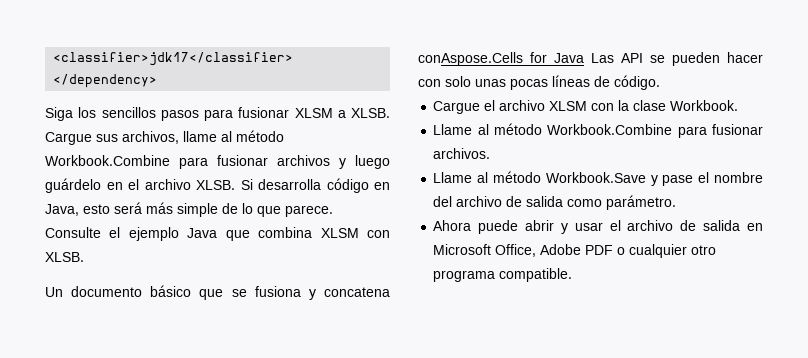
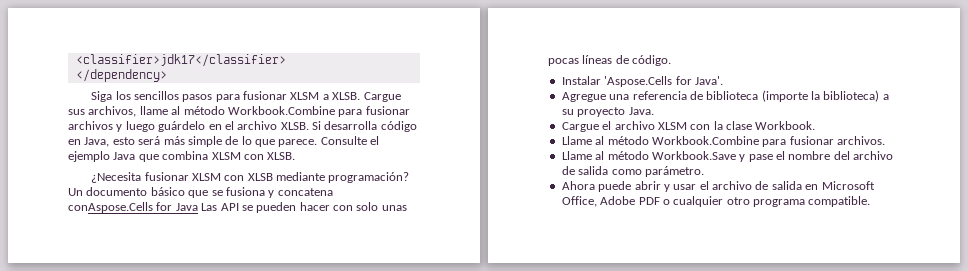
+ ¿Necesita fusionar XLSM con XLSB mediante programación?
+ Instalar 'Aspose.Cells for Java'.
+ Agregue una referencia de biblioteca (importe la biblioteca) a su proyecto Java.

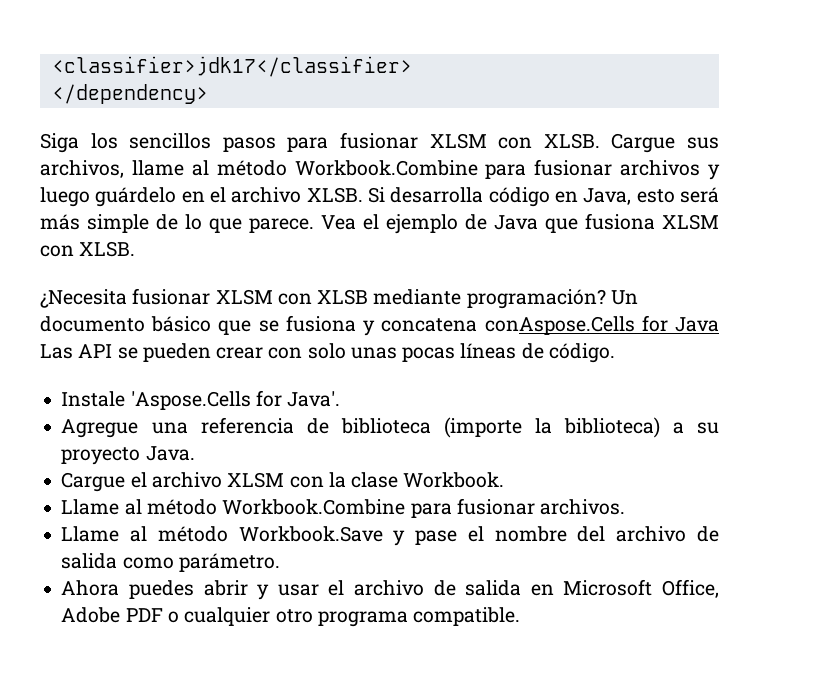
- Siga los sencillos pasos para fusionar XLSM a XLSB.
+ Siga los sencillos pasos para fusionar XLSM con XLSB.
- Consulte el ejemplo Java que combina XLSM con XLSB.
+ Vea el ejemplo de Java que fusiona XLSM con XLSB.
- Un documento básico que se fusiona y concatena conAspose.Cells for Java Las API se pueden hacer con solo unas pocas líneas de código.
+ Un documento básico que se fusiona y concatena conAspose.Cells for Java Las API se pueden crear con solo unas pocas líneas de código.
- Instalar 'Aspose.Cells for Java'.
+ Instale 'Aspose.Cells for Java'.
- Ahora puede abrir y usar el archivo de salida en Microsoft Office, Adobe PDF o cualquier otro programa compatible.
+ Ahora puedes abrir y usar el archivo de salida en Microsoft Office, Adobe PDF o cualquier otro programa compatible.

